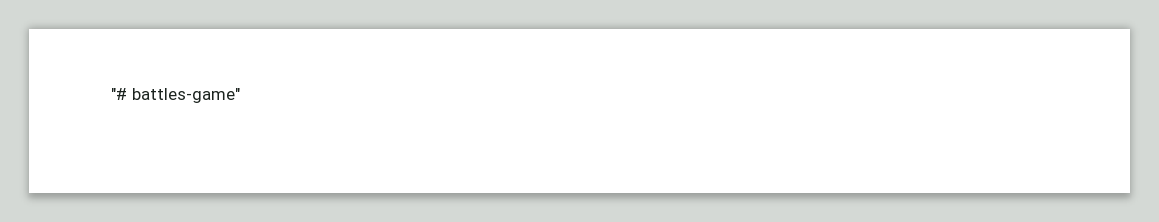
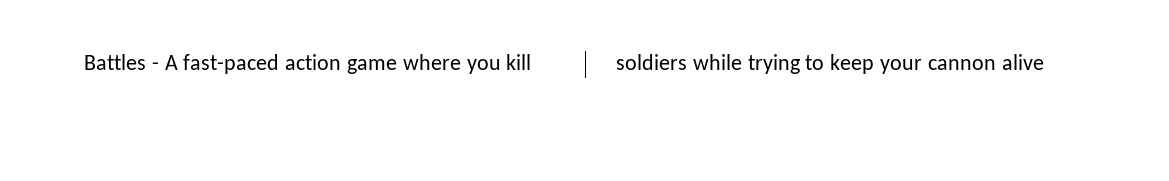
- "# battles-game"
+ Battles - A fast-paced action game where you kill soldiers while trying to keep your cannon alive

